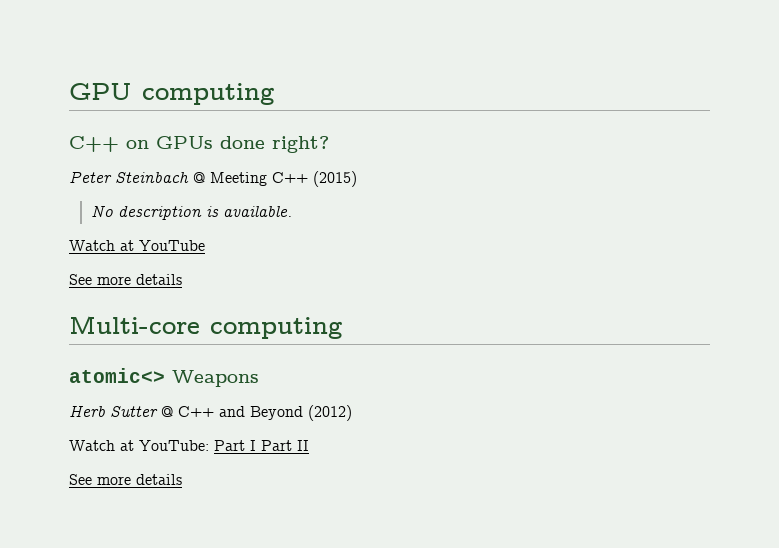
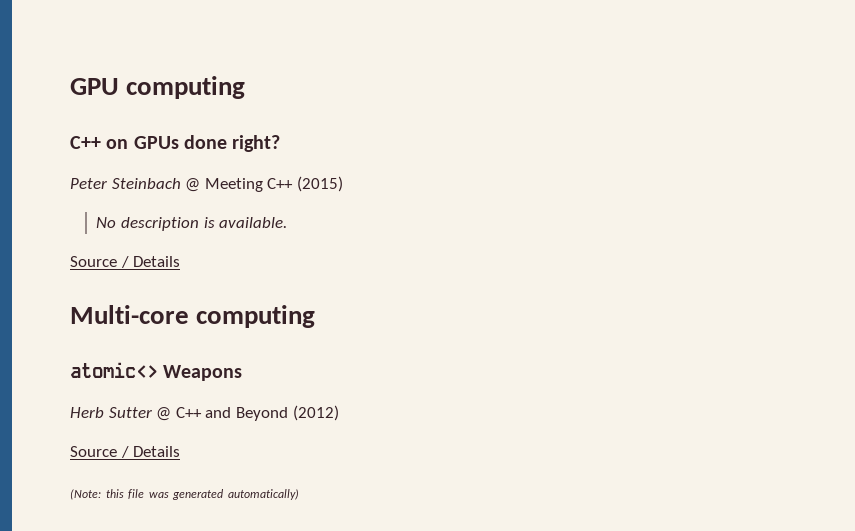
  No description is available.
- Watch at YouTube
- See more details
+ Source / Details
  Herb Sutter @ C++ and Beyond (2012)
- Watch at YouTube: Part I Part II
- See more details
+ Source / Details
+ (Note: this file was generated automatically)

